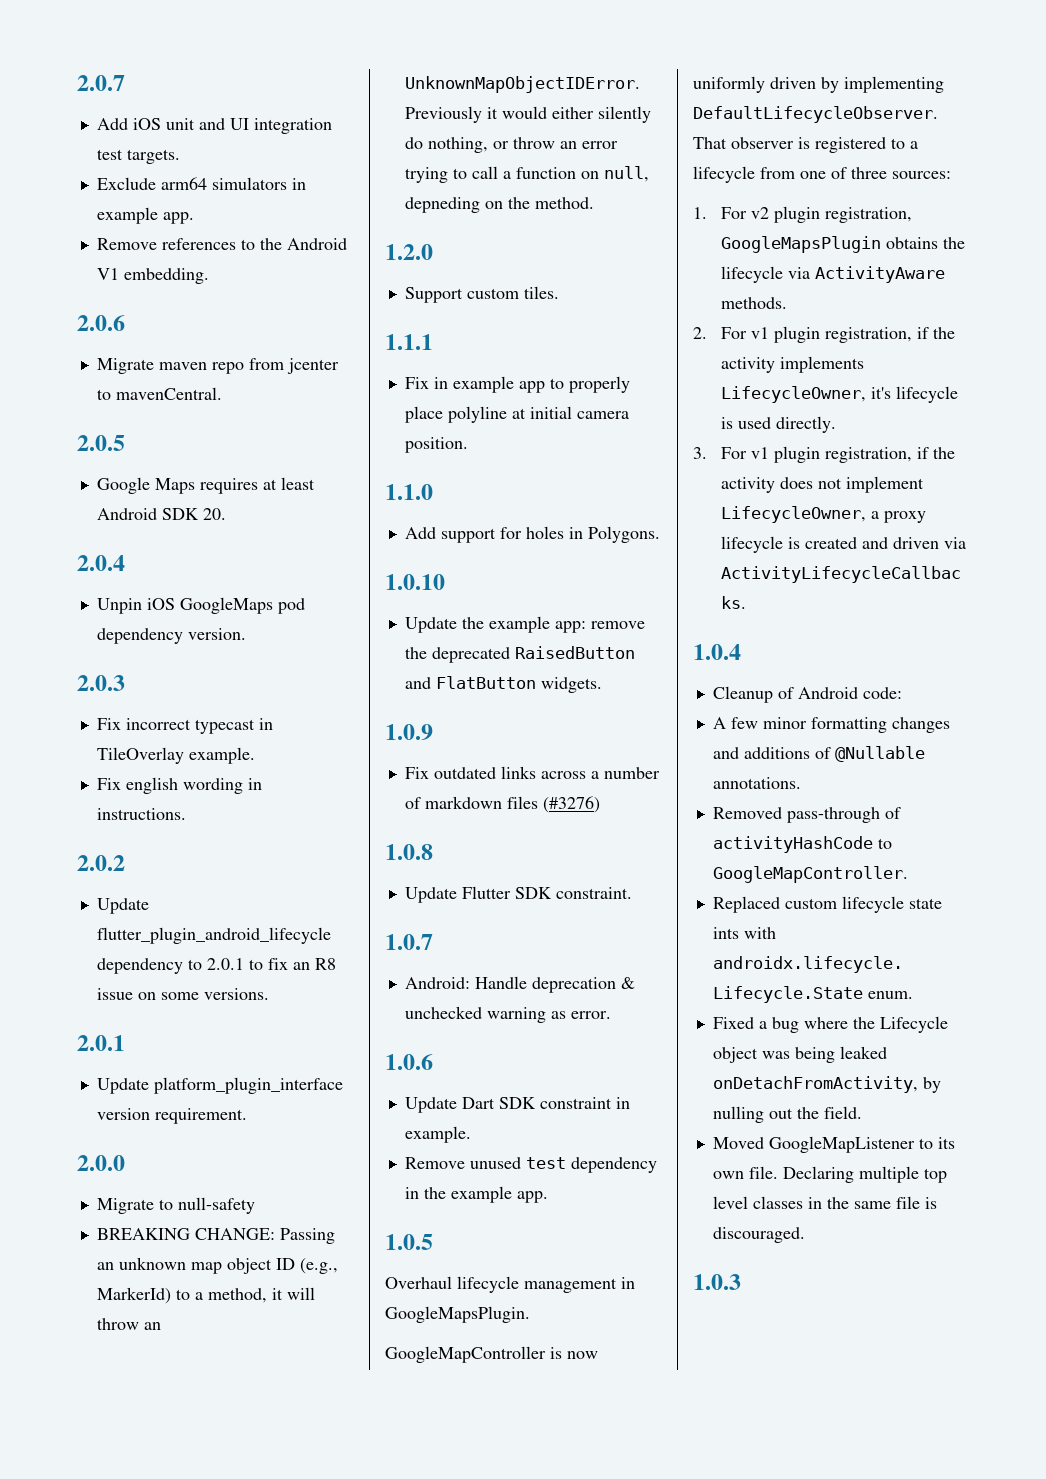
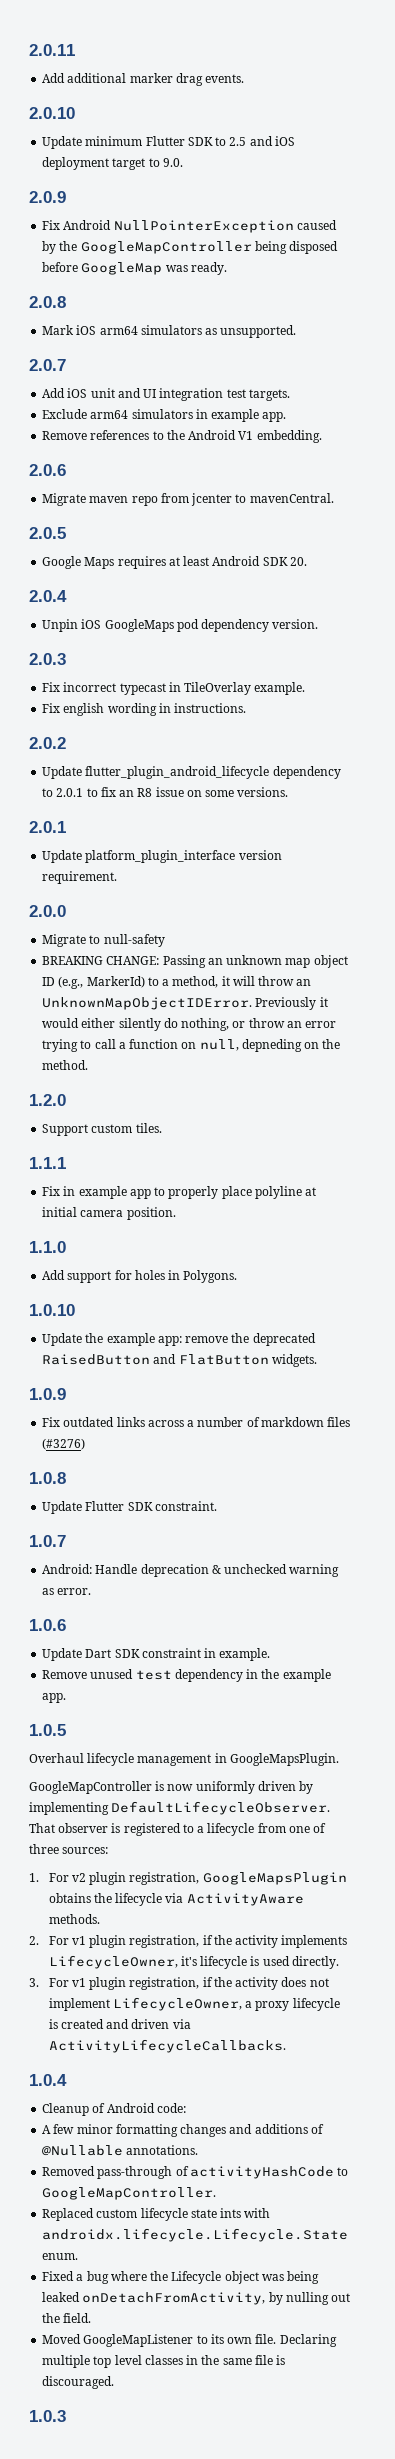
+ 2.0.11
+ Add additional marker drag events.
+ 2.0.10
+ Update minimum Flutter SDK to 2.5 and iOS deployment target to 9.0.
+ 2.0.9
+ Fix Android NullPointerException caused by the GoogleMapController being disposed before GoogleMap was ready.
+ 2.0.8
+ Mark iOS arm64 simulators as unsupported.

